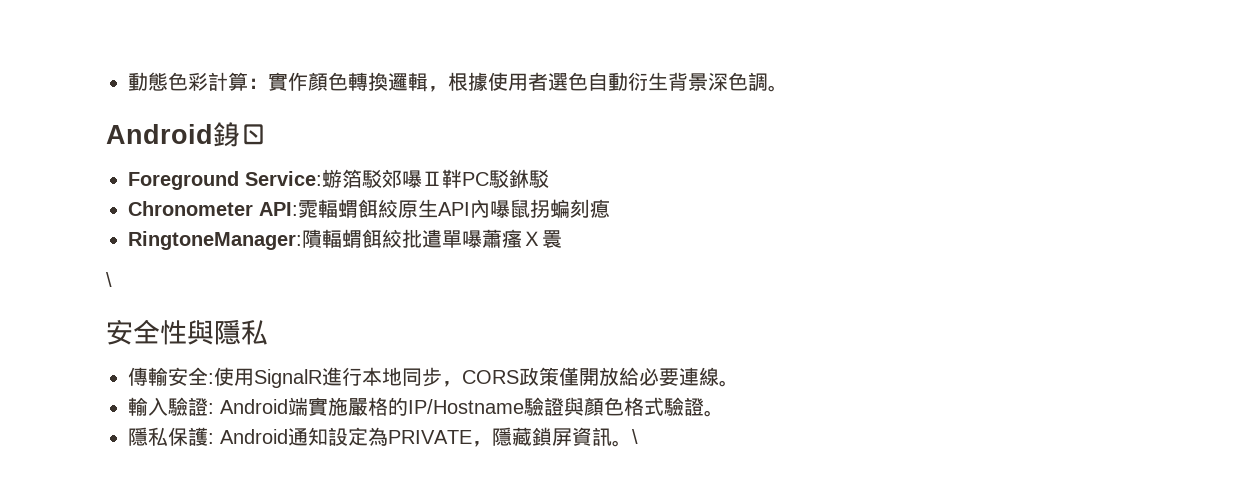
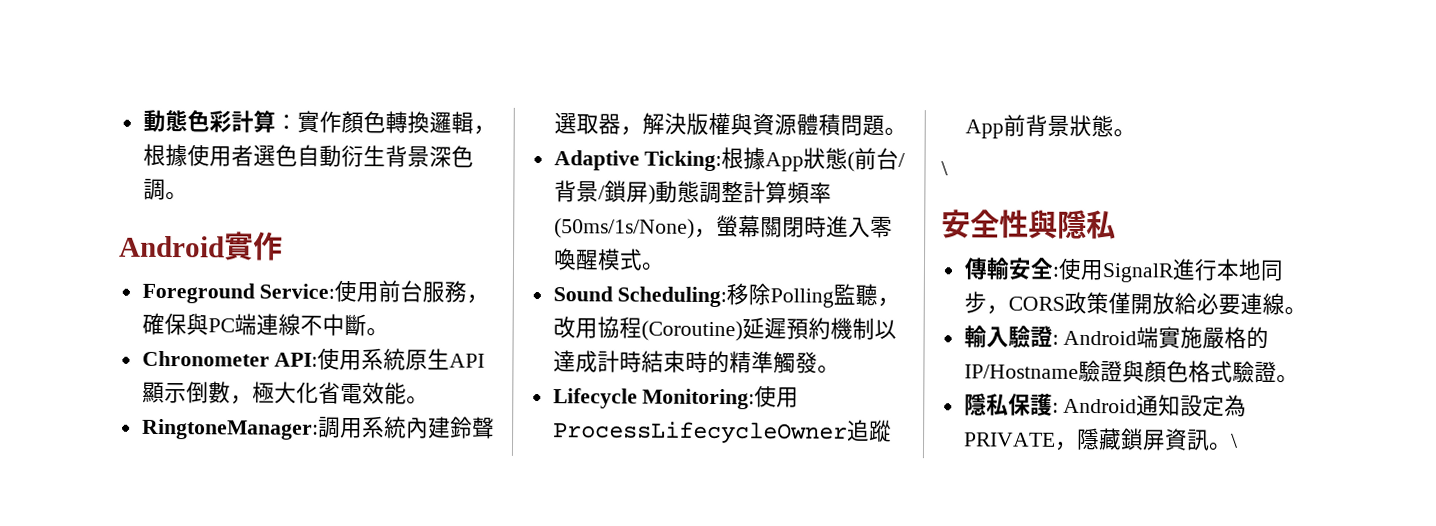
- Android銵ㄖ
+ Android實作
- Foreground Service:蝣箔駁郊嚗Ⅱ靽PC駁銝駁
- Chronometer API:雿輻蝟餌絞原生API內嚗鼠拐蝙刻瘜
- RingtoneManager:隤輻蝟餌絞批遣單嚗蕭瘙Ｘ瞏
+ Foreground Service:使用前台服務，確保與PC端連線不中斷。
+ Chronometer API:使用系統原生API顯示倒數，極大化省電效能。
+ RingtoneManager:調用系統內建鈴聲選取器，解決版權與資源體積問題。
+ Adaptive Ticking:根據App狀態(前台/背景/鎖屏)動態調整計算頻率(50ms/1s/None)，螢幕關閉時進入零喚醒模式。
+ Sound Scheduling:移除Polling監聽，改用協程(Coroutine)延遲預約機制以達成計時結束時的精準觸發。
+ Lifecycle Monitoring:使用ProcessLifecycleOwner追蹤App前背景狀態。

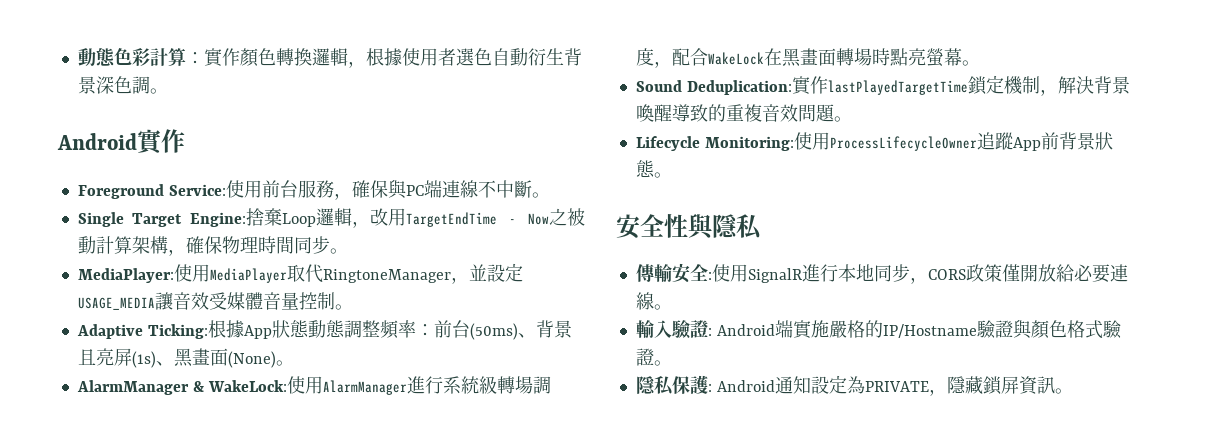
- Chronometer API:使用系統原生API顯示倒數，極大化省電效能。
- RingtoneManager:調用系統內建鈴聲選取器，解決版權與資源體積問題。
+ Single Target Engine:捨棄Loop邏輯，改用TargetEndTime - Now之被動計算架構，確保物理時間同步。
+ MediaPlayer:使用MediaPlayer取代RingtoneManager，並設定USAGE_MEDIA讓音效受媒體音量控制。
- Adaptive Ticking:根據App狀態(前台/背景/鎖屏)動態調整計算頻率(50ms/1s/None)，螢幕關閉時進入零喚醒模式。
- Sound Scheduling:移除Polling監聽，改用協程(Coroutine)延遲預約機制以達成計時結束時的精準觸發。
+ Adaptive Ticking:根據App狀態動態調整頻率：前台(50ms)、背景且亮屏(1s)、黑畫面(None)。
+ AlarmManager & WakeLock:使用AlarmManager進行系統級轉場調度，配合WakeLock在黑畫面轉場時點亮螢幕。
+ Sound Deduplication:實作lastPlayedTargetTime鎖定機制，解決背景喚醒導致的重複音效問題。
  Lifecycle Monitoring:使用ProcessLifecycleOwner追蹤App前背景狀態。
- \
- 隱私保護: Android通知設定為PRIVATE，隱藏鎖屏資訊。\
+ 隱私保護: Android通知設定為PRIVATE，隱藏鎖屏資訊。

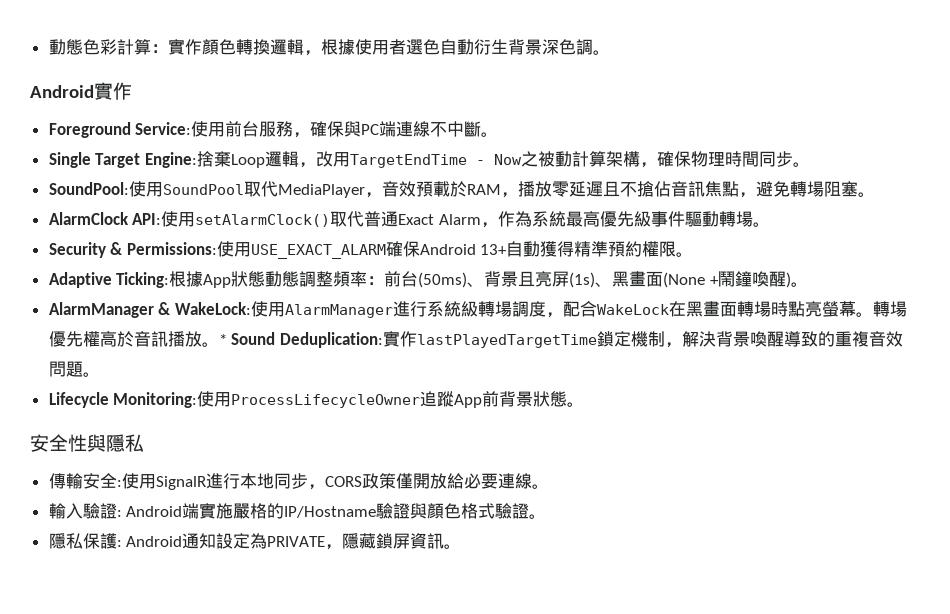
- MediaPlayer:使用MediaPlayer取代RingtoneManager，並設定USAGE_MEDIA讓音效受媒體音量控制。
+ SoundPool:使用SoundPool取代MediaPlayer，音效預載於RAM，播放零延遲且不搶佔音訊焦點，避免轉場阻塞。
+ AlarmClock API:使用setAlarmClock()取代普通Exact Alarm，作為系統最高優先級事件驅動轉場。
+ Security & Permissions:使用USE_EXACT_ALARM確保Android 13+自動獲得精準預約權限。
- Adaptive Ticking:根據App狀態動態調整頻率：前台(50ms)、背景且亮屏(1s)、黑畫面(None)。
+ Adaptive Ticking:根據App狀態動態調整頻率：前台(50ms)、背景且亮屏(1s)、黑畫面(None +鬧鐘喚醒)。
- AlarmManager & WakeLock:使用AlarmManager進行系統級轉場調度，配合WakeLock在黑畫面轉場時點亮螢幕。
- Sound Deduplication:實作lastPlayedTargetTime鎖定機制，解決背景喚醒導致的重複音效問題。
+ AlarmManager & WakeLock:使用AlarmManager進行系統級轉場調度，配合WakeLock在黑畫面轉場時點亮螢幕。轉場優先權高於音訊播放。* Sound Deduplication:實作lastPlayedTargetTime鎖定機制，解決背景喚醒導致的重複音效問題。

